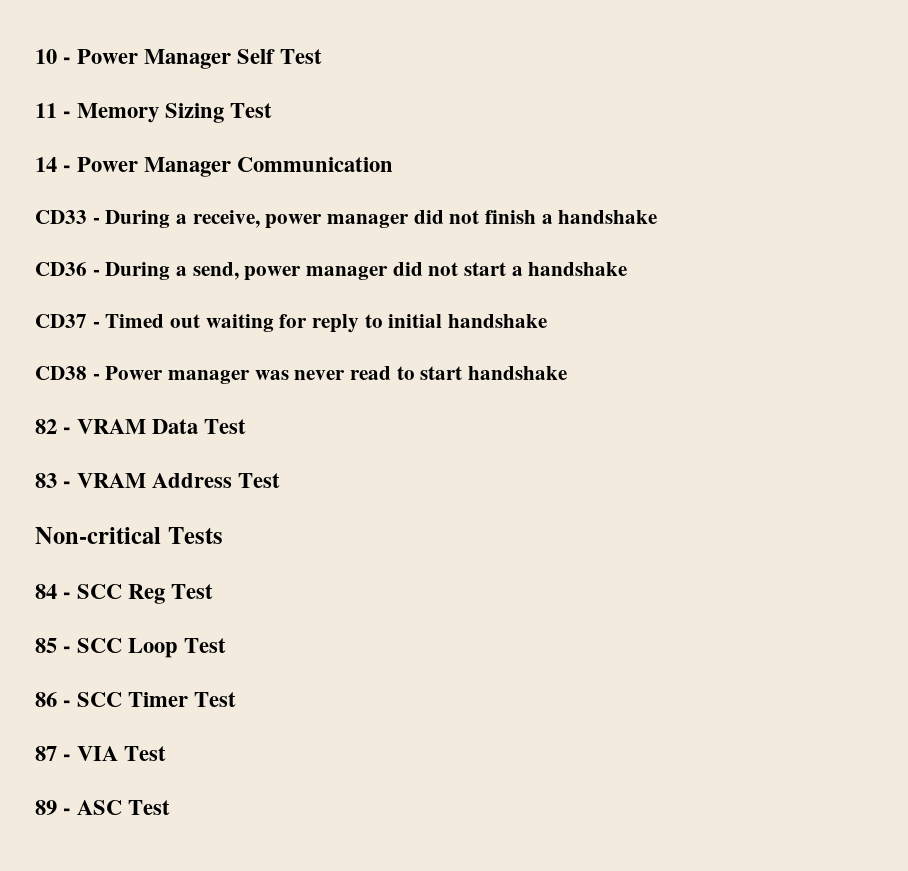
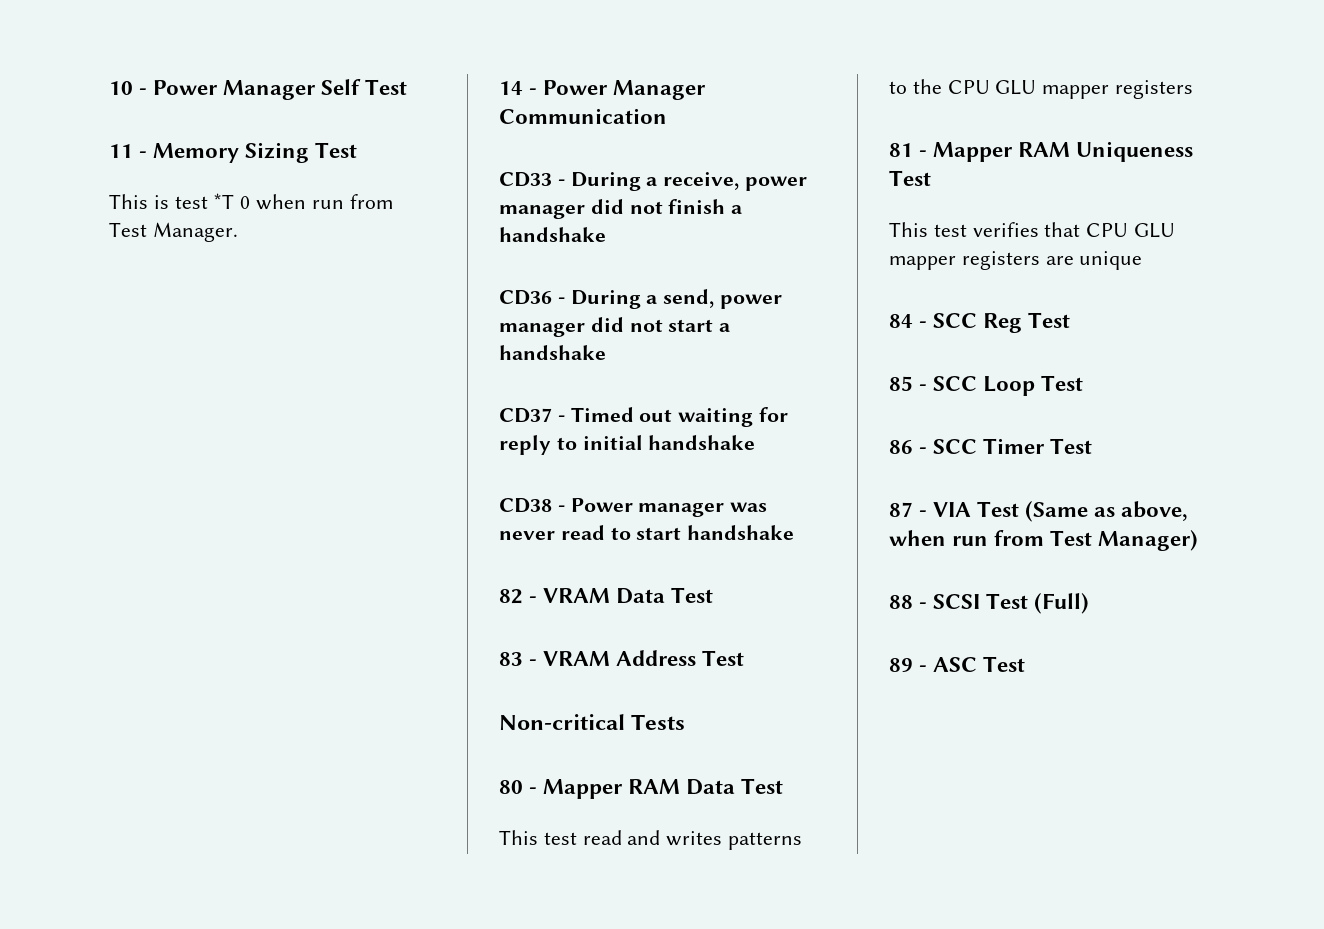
+ This is test *T 0 when run from Test Manager.
+ 80 - Mapper RAM Data Test
+ This test read and writes patterns to the CPU GLU mapper registers
+ 81 - Mapper RAM Uniqueness Test
+ This test verifies that CPU GLU mapper registers are unique
- 87 - VIA Test
+ 87 - VIA Test (Same as above, when run from Test Manager)
+ 88 - SCSI Test (Full)

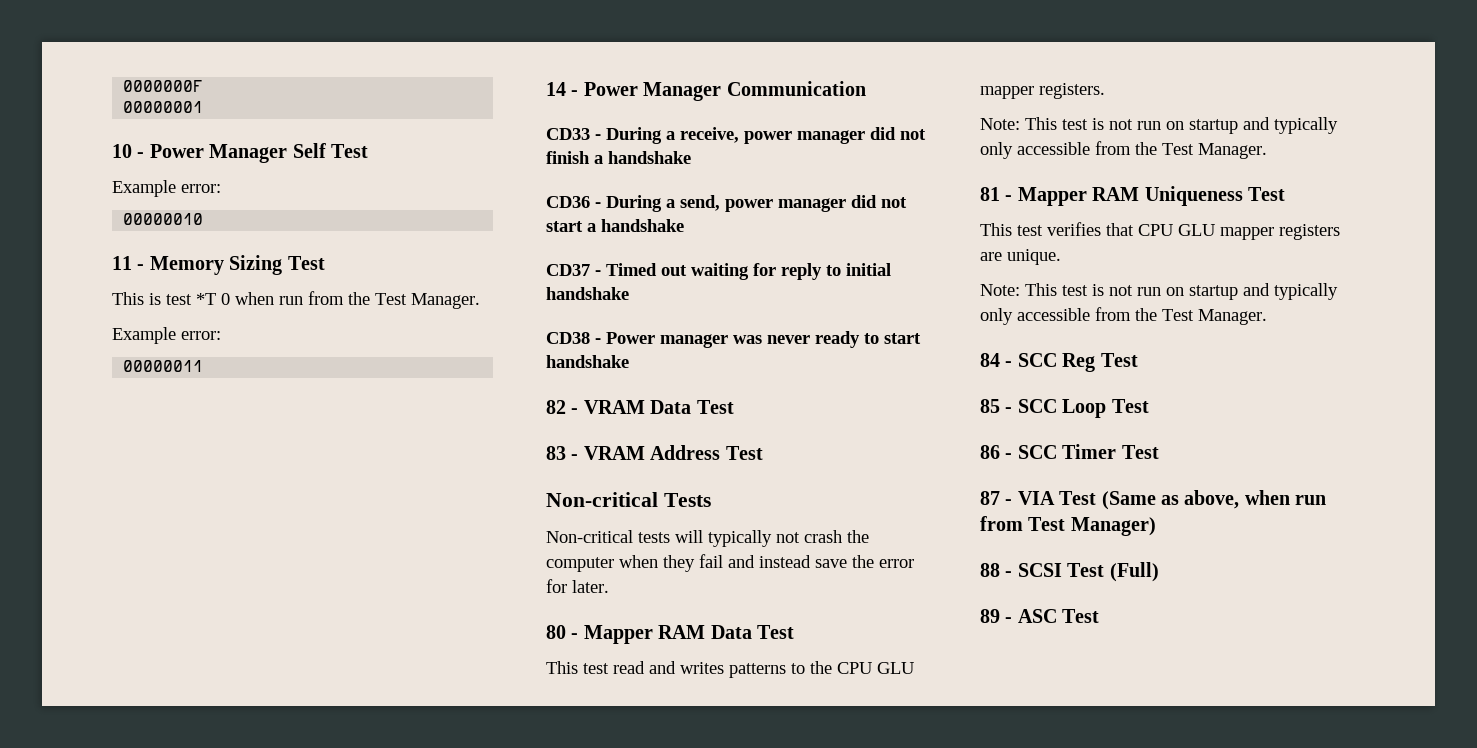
+ 0000000F
+ 00000001
  10 - Power Manager Self Test
+ Example error:
+ 00000010
- This is test *T 0 when run from Test Manager.
+ This is test *T 0 when run from the Test Manager.
+ Example error:
+ 00000011
- CD38 - Power manager was never read to start handshake
+ CD38 - Power manager was never ready to start handshake
+ Non-critical tests will typically not crash the computer when they fail and instead save the error for later.
- This test read and writes patterns to the CPU GLU mapper registers
+ This test read and writes patterns to the CPU GLU mapper registers.
+ Note: This test is not run on startup and typically only accessible from the Test Manager.
- This test verifies that CPU GLU mapper registers are unique
+ This test verifies that CPU GLU mapper registers are unique.
+ Note: This test is not run on startup and typically only accessible from the Test Manager.

